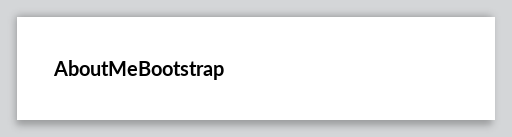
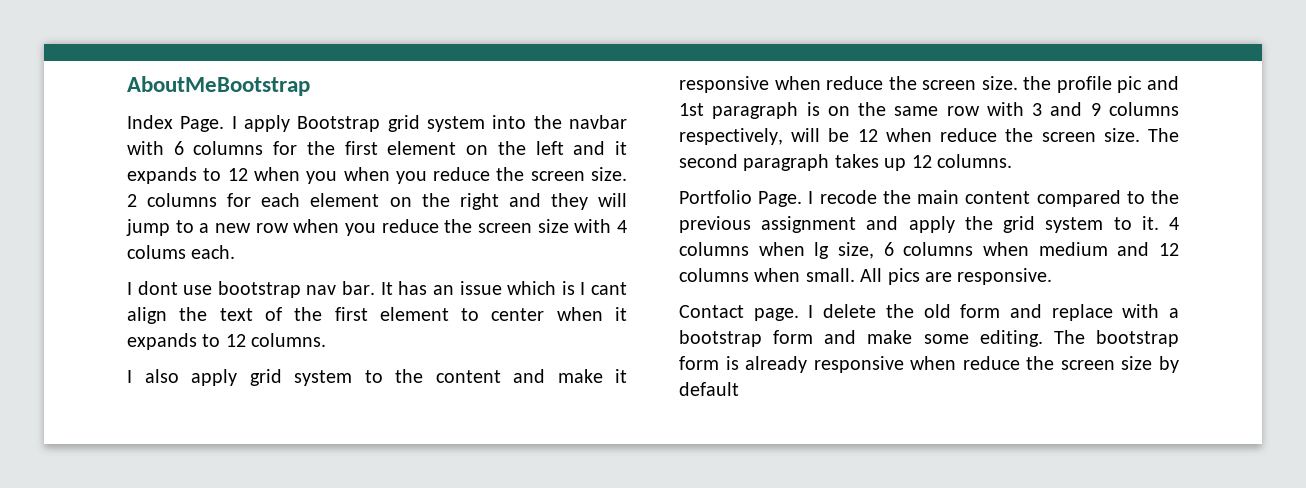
+ Index Page. I apply Bootstrap grid system into the navbar with 6 columns for the first element on the left and it expands to 12 when you when you reduce the screen size. 2 columns for each element on the right and they will jump to a new row when you reduce the screen size with 4 colums each.
+ I dont use bootstrap nav bar. It has an issue which is I cant align the text of the first element to center when it expands to 12 columns.
+ I also apply grid system to the content and make it responsive when reduce the screen size. the profile pic and 1st paragraph is on the same row with 3 and 9 columns respectively, will be 12 when reduce the screen size. The second paragraph takes up 12 columns.
+ Portfolio Page. I recode the main content compared to the previous assignment and apply the grid system to it. 4 columns when lg size, 6 columns when medium and 12 columns when small. All pics are responsive.
+ Contact page. I delete the old form and replace with a bootstrap form and make some editing. The bootstrap form is already responsive when reduce the screen size by default

